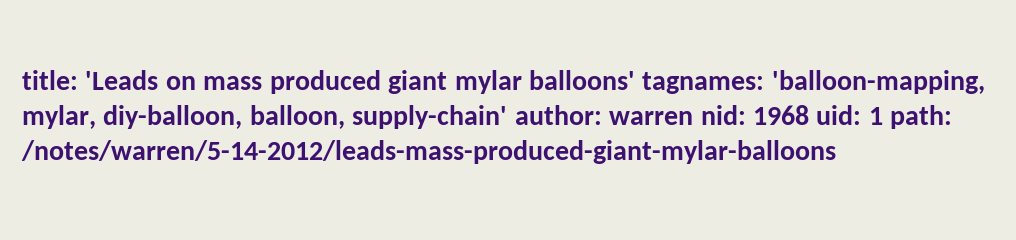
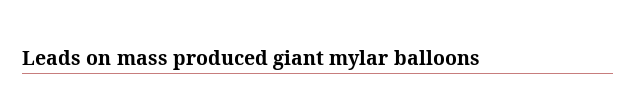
- title: 'Leads on mass produced giant mylar balloons' tagnames: 'balloon-mapping, mylar, diy-balloon, balloon, supply-chain' author: warren nid: 1968 uid: 1 path: /notes/warren/5-14-2012/leads-mass-produced-giant-mylar-balloons
+ Leads on mass produced giant mylar balloons

